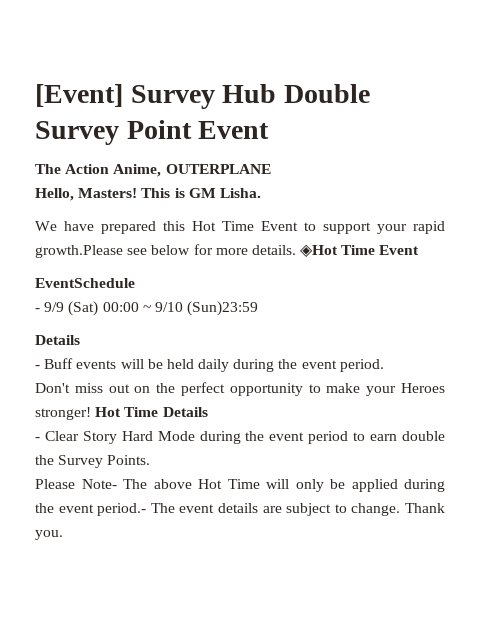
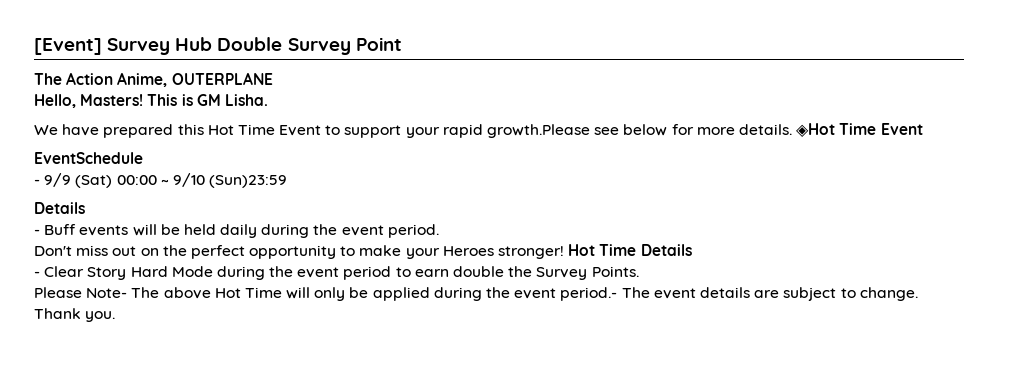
- [Event] Survey Hub Double Survey Point Event
+ [Event] Survey Hub Double Survey Point

